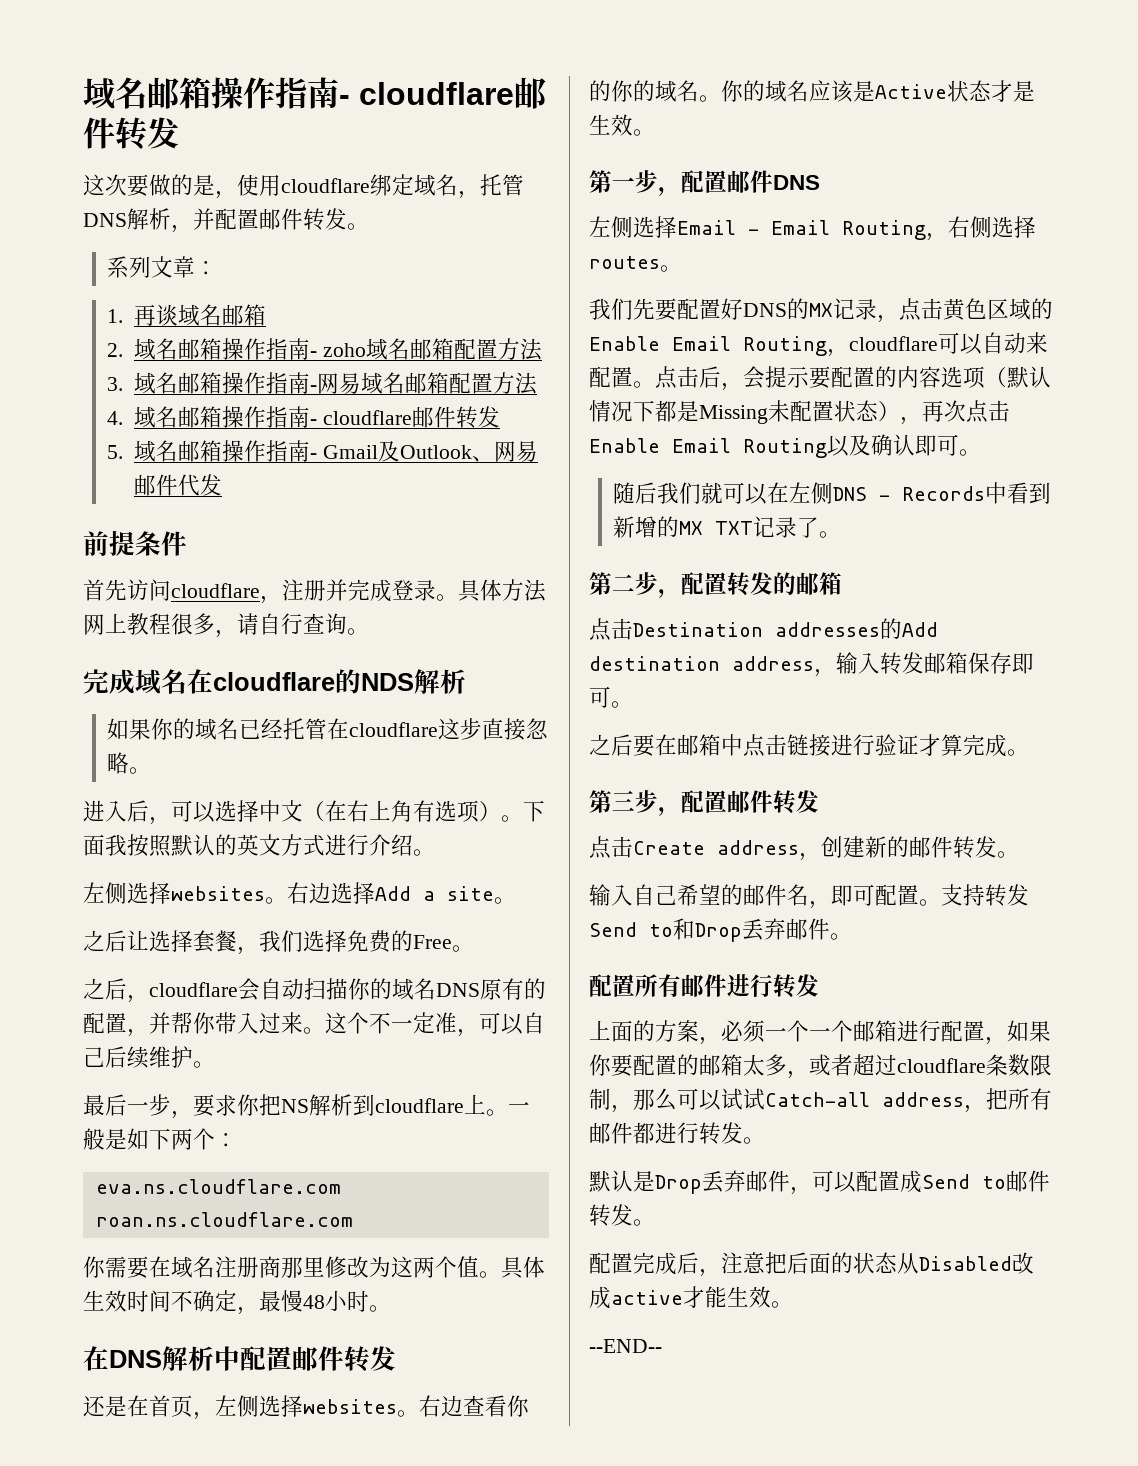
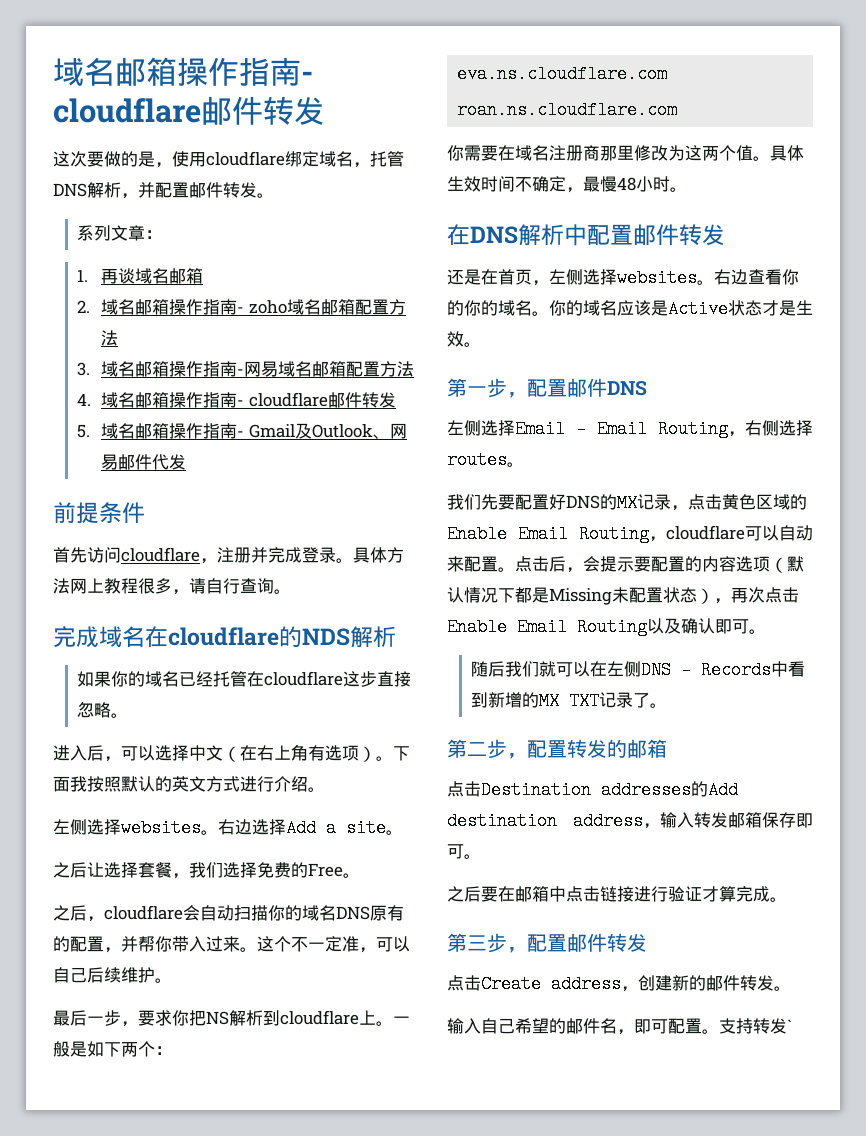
- 支持转发Send to和Drop丢弃邮件。
- 配置所有邮件进行转发
- 上面的方案，必须一个一个邮箱进行配置，如果你要配置的邮箱太多，或者超过cloudflare条数限制，那么可以试试Catch-all address，把所有邮件都进行转发。
- 默认是Drop丢弃邮件，可以配置成Send to邮件转发。
- 配置完成后，注意把后面的状态从Disabled改成active才能生效。
- --END--
+ 支持转发`

